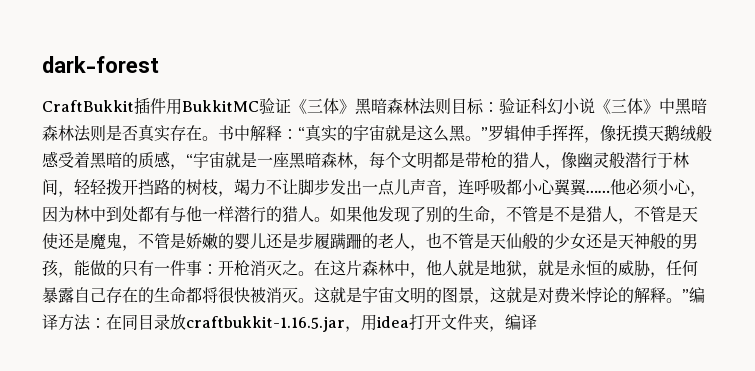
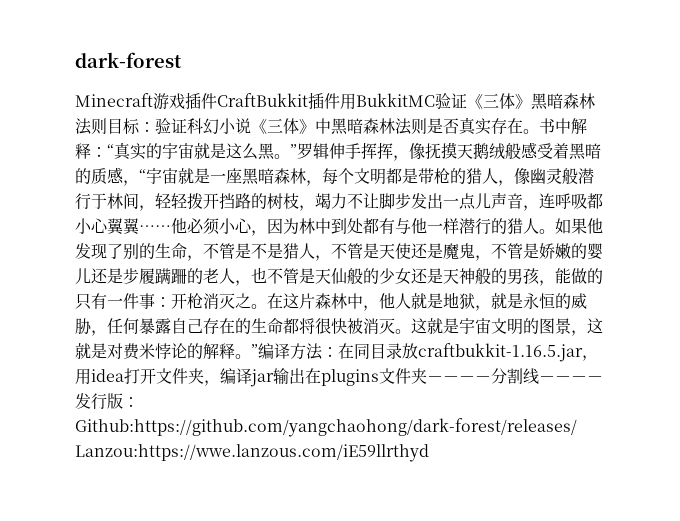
- CraftBukkit插件用BukkitMC验证《三体》黑暗森林法则目标：验证科幻小说《三体》中黑暗森林法则是否真实存在。
+ Minecraft游戏插件CraftBukkit插件用BukkitMC验证《三体》黑暗森林法则目标：验证科幻小说《三体》中黑暗森林法则是否真实存在。
- 这就是宇宙文明的图景，这就是对费米悖论的解释。”编译方法：在同目录放craftbukkit-1.16.5.jar，用idea打开文件夹，编译
+ 这就是宇宙文明的图景，这就是对费米悖论的解释。”编译方法：在同目录放craftbukkit-1.16.5.jar，用idea打开文件夹，编译jar输出在plugins文件夹－－－－分割线－－－－发行版：Github:https://github.com/yangchaohong/dark-forest/releases/ Lanzou:https://wwe.lanzous.com/iE59llrthyd

